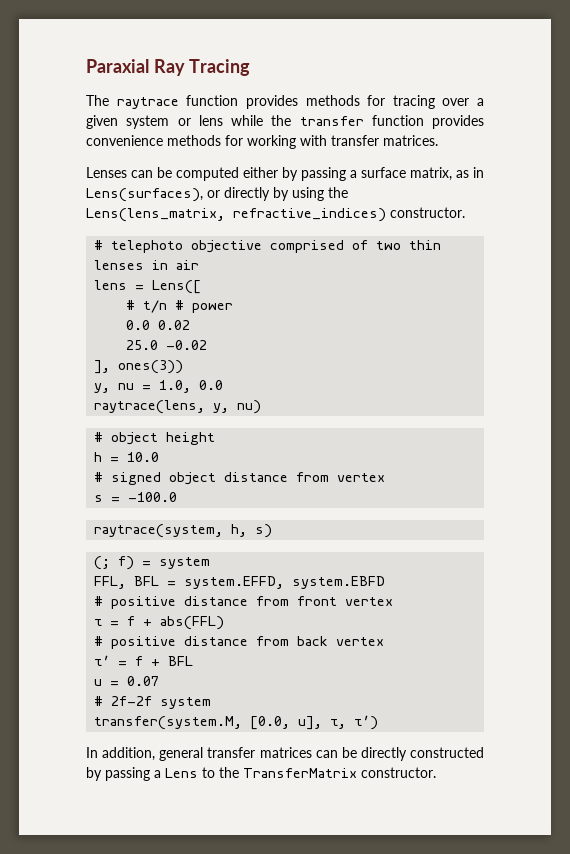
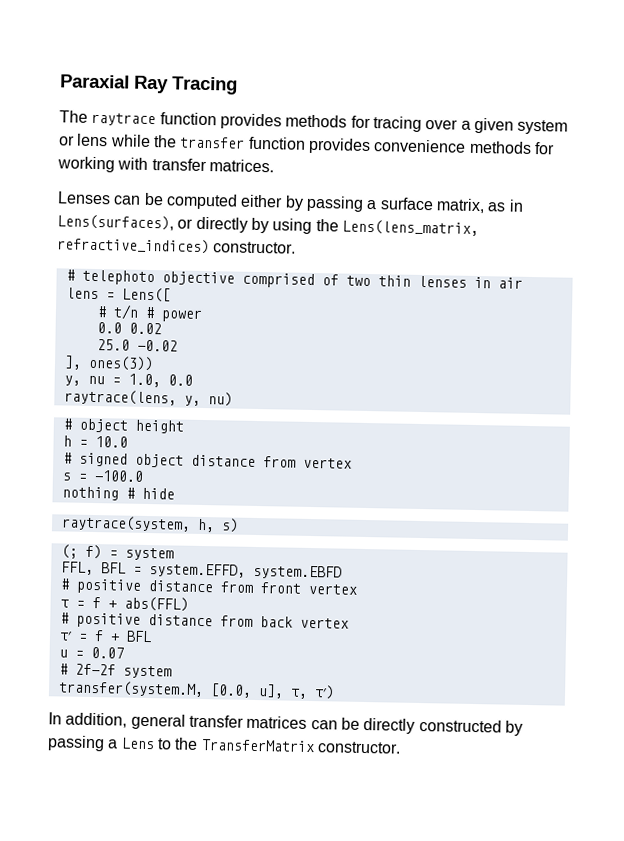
+ nothing # hide

